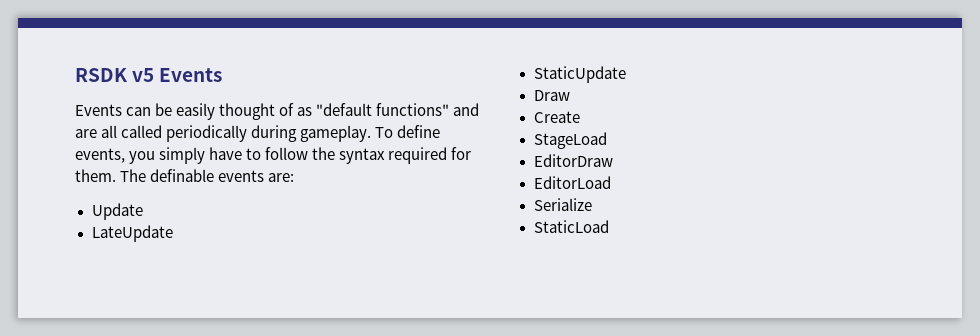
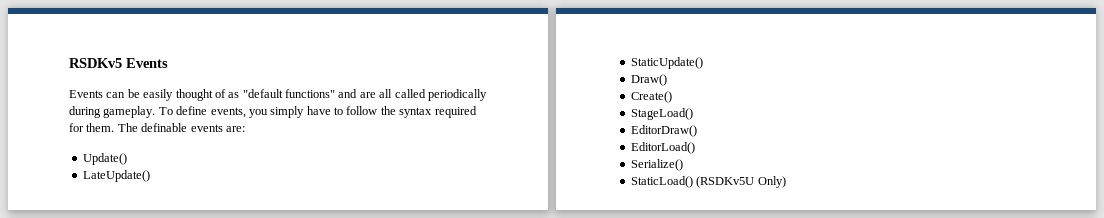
- RSDK v5 Events
+ RSDKv5 Events
- Update
- LateUpdate
- StaticUpdate
- Draw
- Create
- StageLoad
- EditorDraw
- EditorLoad
- Serialize
- StaticLoad
+ Update()
+ LateUpdate()
+ StaticUpdate()
+ Draw()
+ Create()
+ StageLoad()
+ EditorDraw()
+ EditorLoad()
+ Serialize()
+ StaticLoad() (RSDKv5U Only)

